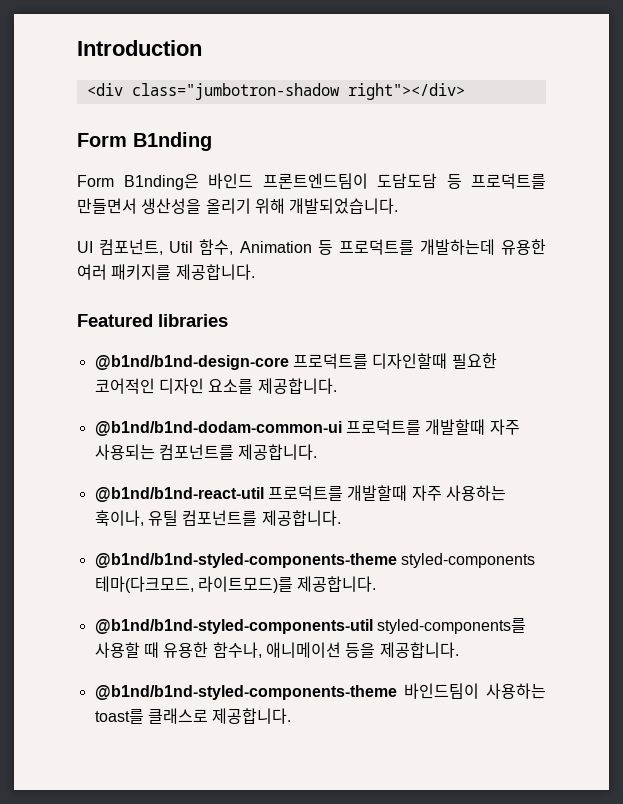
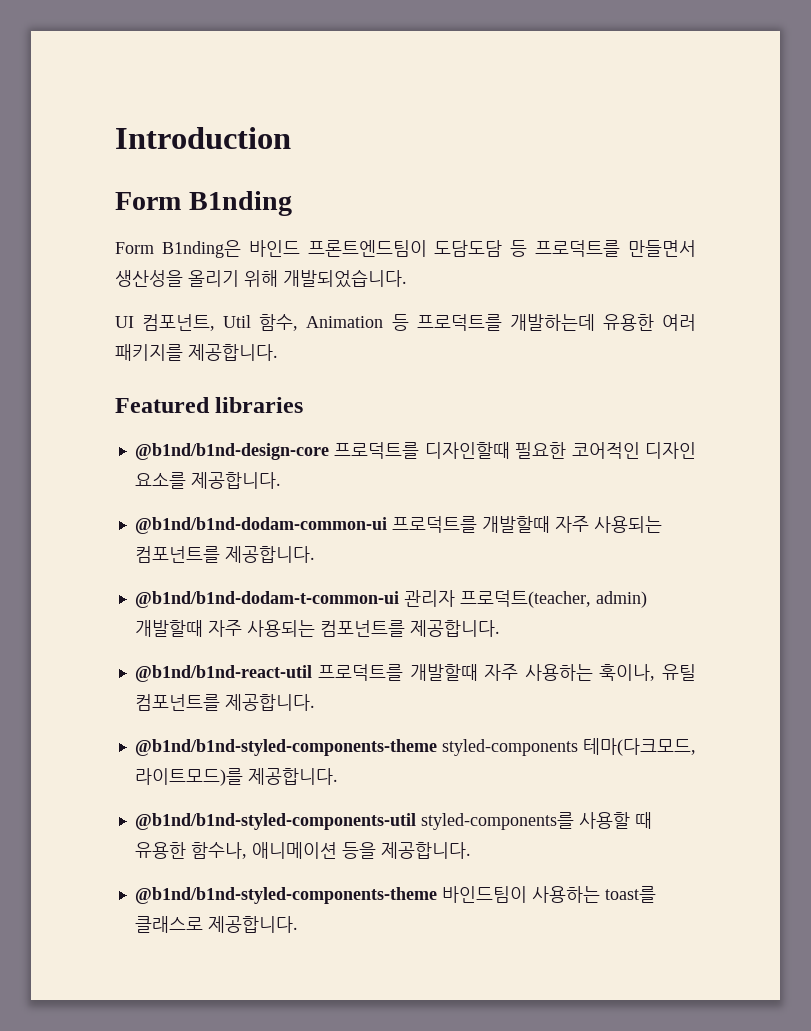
- <div class="jumbotron-shadow right"></div>
+ @b1nd/b1nd-dodam-t-common-ui 관리자 프로덕트(teacher, admin) 개발할때 자주 사용되는 컴포넌트를 제공합니다.

